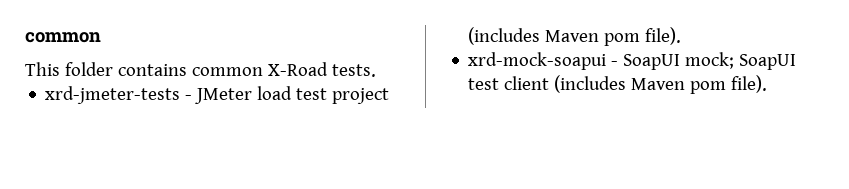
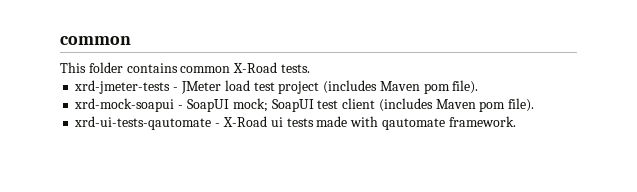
+ xrd-ui-tests-qautomate - X-Road ui tests made with qautomate framework.

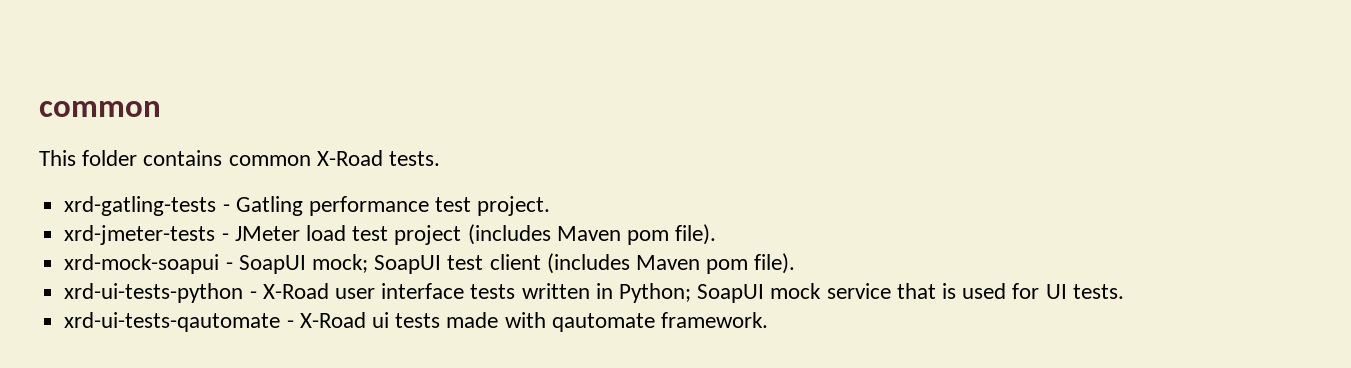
+ xrd-gatling-tests - Gatling performance test project.
+ xrd-ui-tests-python - X-Road user interface tests written in Python; SoapUI mock service that is used for UI tests.

